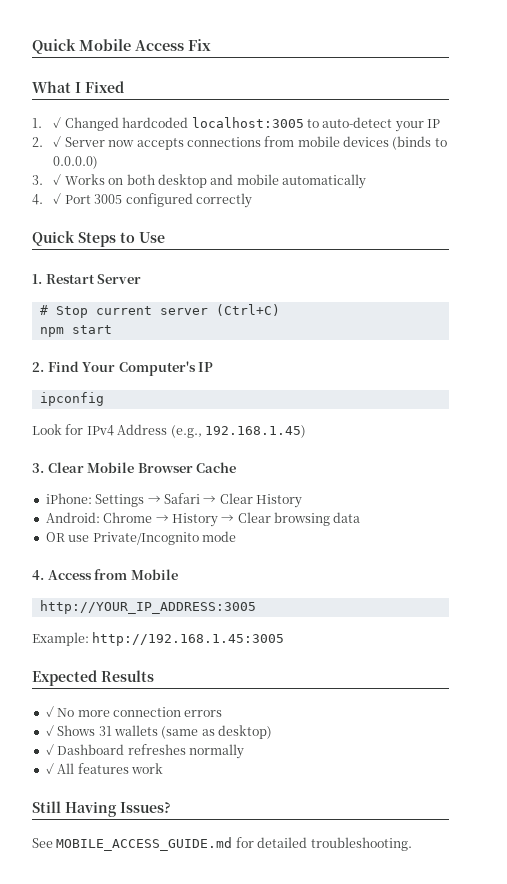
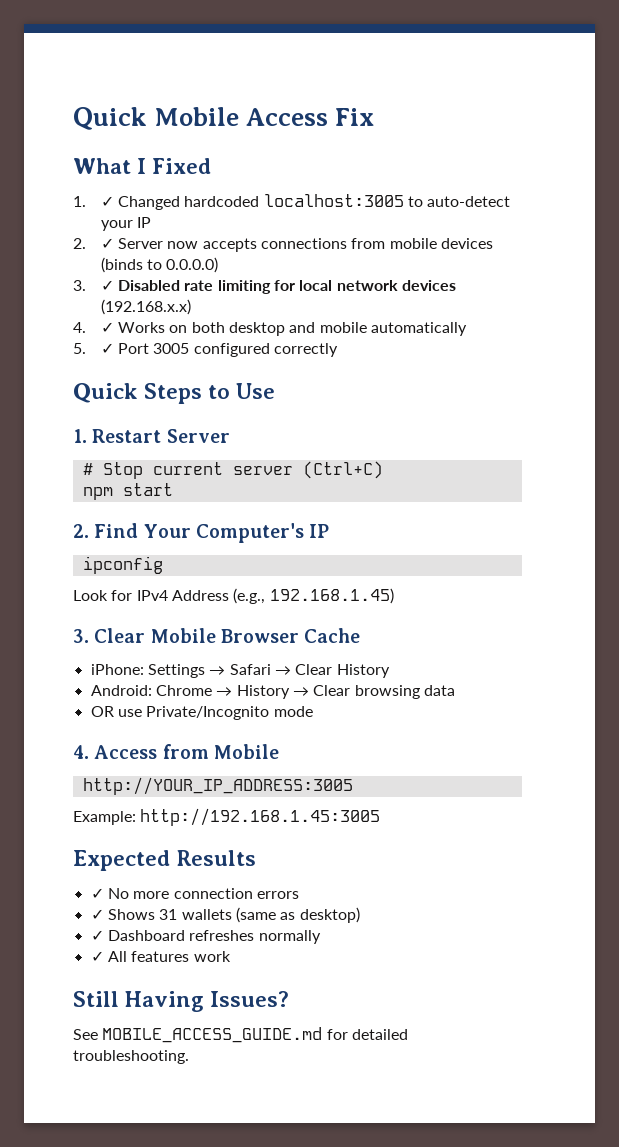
- 3. ✓ Works on both desktop and mobile automatically
+ 3. ✓ Disabled rate limiting for local network devices (192.168.x.x)
+ 4. ✓ Works on both desktop and mobile automatically
- 4. ✓ Port 3005 configured correctly
+ 5. ✓ Port 3005 configured correctly

